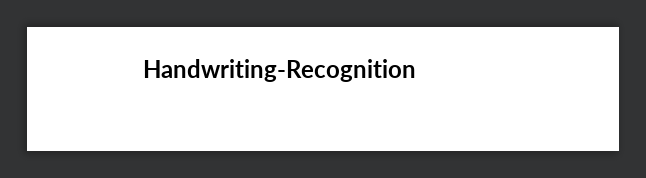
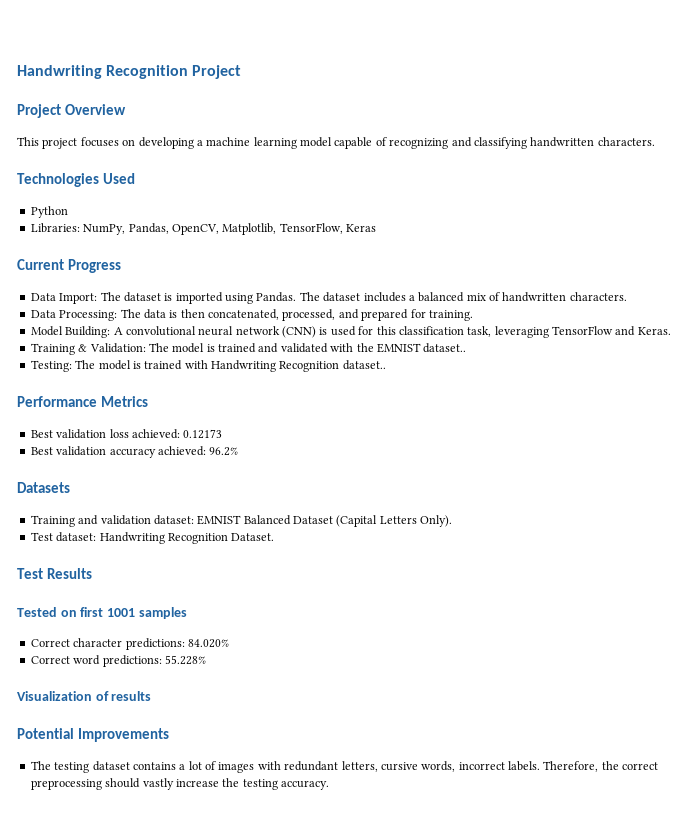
- Handwriting-Recognition
+ Handwriting Recognition Project
+ Project Overview
+ This project focuses on developing a machine learning model capable of recognizing and classifying handwritten characters.
+ Technologies Used
+ Python
+ Libraries: NumPy, Pandas, OpenCV, Matplotlib, TensorFlow, Keras
+ Current Progress
+ Data Import: The dataset is imported using Pandas. The dataset includes a balanced mix of handwritten characters.
+ Data Processing: The data is then concatenated, processed, and prepared for training.
+ Model Building: A convolutional neural network (CNN) is used for this classification task, leveraging TensorFlow and Keras.
+ Training & Validation: The model is trained and validated with the EMNIST dataset..
+ Testing: The model is trained with Handwriting Recognition dataset..
+ Performance Metrics
+ Best validation loss achieved: 0.12173
+ Best validation accuracy achieved: 96.2%
+ Datasets
+ Training and validation dataset: EMNIST Balanced Dataset (Capital Letters Only).
+ Test dataset: Handwriting Recognition Dataset.
+ Test Results
+ Tested on first 1001 samples
+ Correct character predictions: 84.020%
+ Correct word predictions: 55.228%
+ Visualization of results
+ Potential Improvements
+ The testing dataset contains a lot of images with redundant letters, cursive words, incorrect labels. Therefore, the correct preprocessing should vastly increase the testing accuracy.

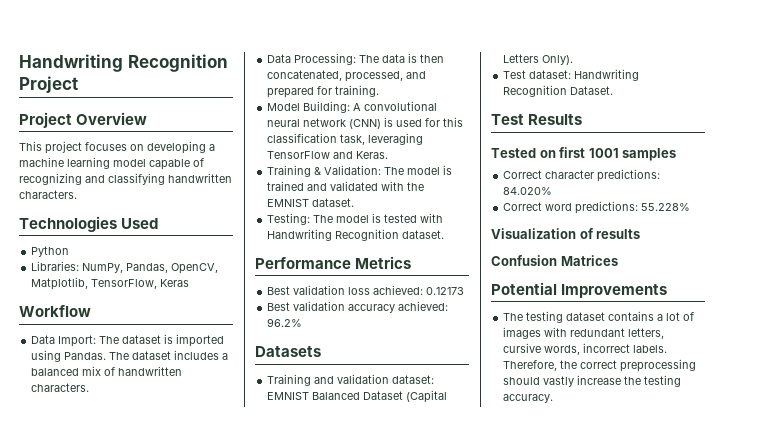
- Current Progress
+ Workflow
- Training & Validation: The model is trained and validated with the EMNIST dataset..
+ Training & Validation: The model is trained and validated with the EMNIST dataset.
- Testing: The model is trained with Handwriting Recognition dataset..
+ Testing: The model is tested with Handwriting Recognition dataset.
+ Confusion Matrices

